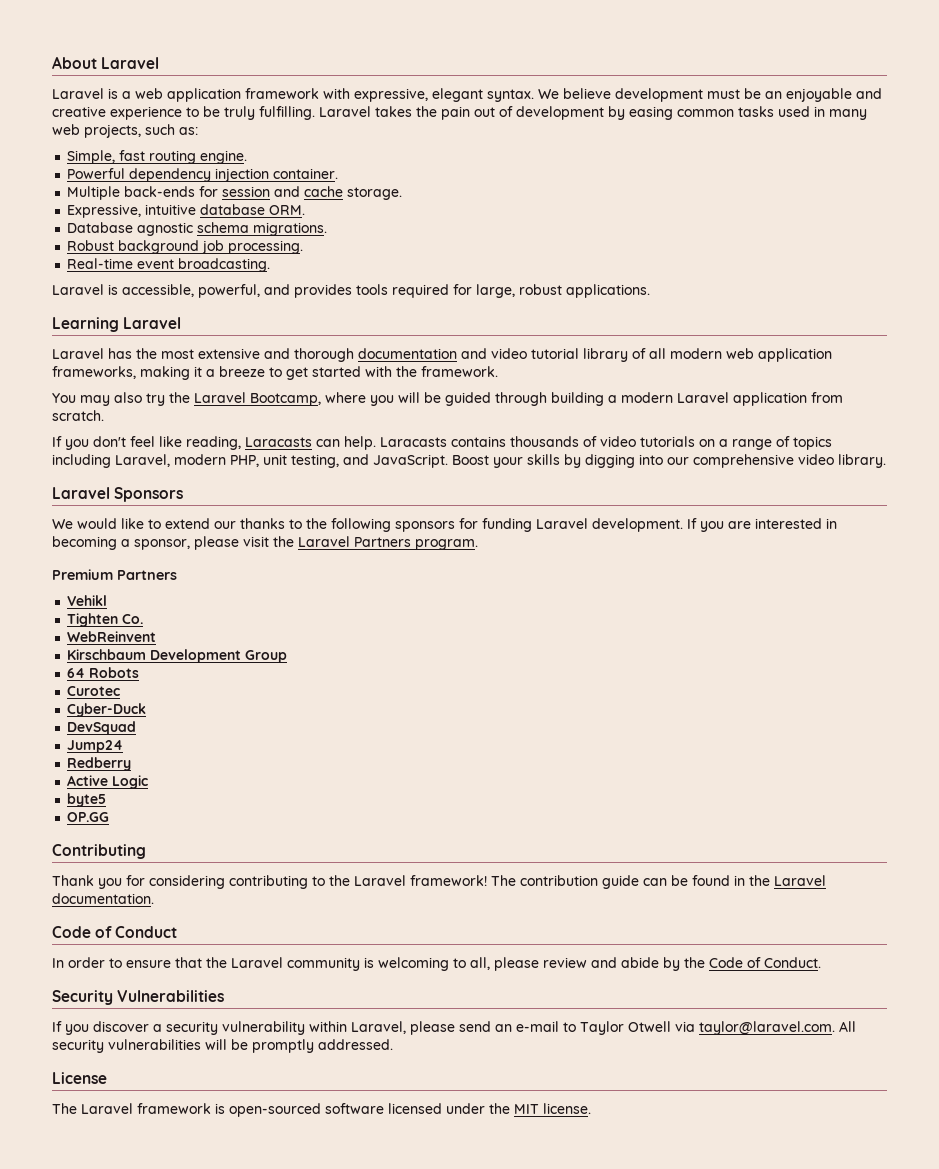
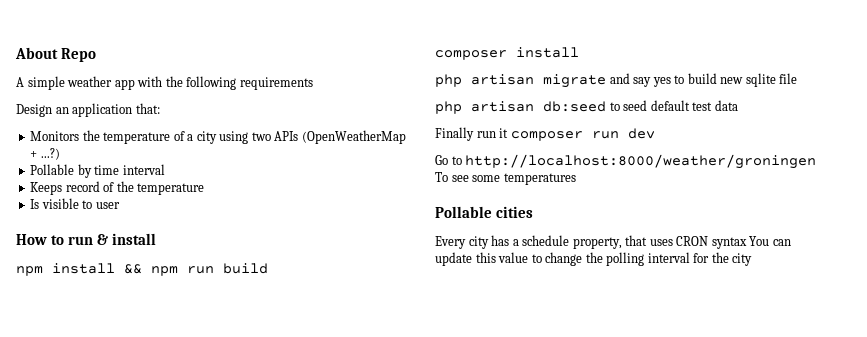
- About Laravel
- Laravel is a web application framework with expressive, elegant syntax. We believe development must be an enjoyable and creative experience to be truly fulfilling. Laravel takes the pain out of development by easing common tasks used in many web projects, such as:
- Simple, fast routing engine.
- Powerful dependency injection container.
- Multiple back-ends for session and cache storage.
- Expressive, intuitive database ORM.
- Database agnostic schema migrations.
- Robust background job processing.
- Real-time event broadcasting.
- Laravel is accessible, powerful, and provides tools required for large, robust applications.
- Learning Laravel
- Laravel has the most extensive and thorough documentation and video tutorial library of all modern web application frameworks, making it a breeze to get started with the framework.
- You may also try the Laravel Bootcamp, where you will be guided through building a modern Laravel application from scratch.
- If you don't feel like reading, Laracasts can help. Laracasts contains thousands of video tutorials on a range of topics including Laravel, modern PHP, unit testing, and JavaScript. Boost your skills by digging into our comprehensive video library.
- Laravel Sponsors
- We would like to extend our thanks to the following sponsors for funding Laravel development. If you are interested in becoming a sponsor, please visit the Laravel Partners program.
- Premium Partners
- Vehikl
- Tighten Co.
- WebReinvent
- Kirschbaum Development Group
- 64 Robots
- Curotec
- Cyber-Duck
- DevSquad
- Jump24
- Redberry
- Active Logic
- byte5
- OP.GG
- Contributing
- Thank you for considering contributing to the Laravel framework! The contribution guide can be found in the Laravel documentation.
- Code of Conduct
- In order to ensure that the Laravel community is welcoming to all, please review and abide by the Code of Conduct.
- Security Vulnerabilities
- If you discover a security vulnerability within Laravel, please send an e-mail to Taylor Otwell via taylor@laravel.com. All security vulnerabilities will be promptly addressed.
- License
- The Laravel framework is open-sourced software licensed under the MIT license.
+ About Repo
+ A simple weather app with the following requirements
+ Design an application that:
+ Monitors the temperature of a city using two APIs (OpenWeatherMap + ...?)
+ Pollable by time interval
+ Keeps record of the temperature
+ Is visible to user
+ How to run & install
+ npm install && npm run build
+ composer install
+ php artisan migrate and say yes to build new sqlite file
+ php artisan db:seed to seed default test data
+ Finally run it composer run dev
+ Go to http://localhost:8000/weather/groningen To see some temperatures
+ Pollable cities
+ Every city has a schedule property, that uses CRON syntax You can update this value to change the polling interval for the city

